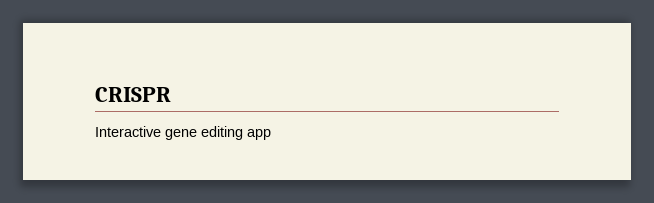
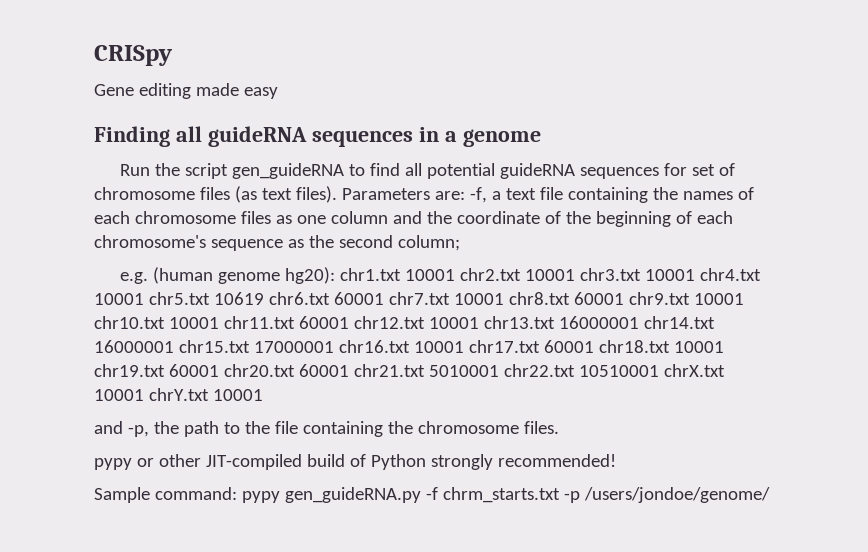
- CRISPR
- Interactive gene editing app
+ CRISpy
+ Gene editing made easy
+ Finding all guideRNA sequences in a genome
+ Run the script gen_guideRNA to find all potential guideRNA sequences for set of chromosome files (as text files). Parameters are: -f, a text file containing the names of each chromosome files as one column and the coordinate of the beginning of each chromosome's sequence as the second column;
+ e.g. (human genome hg20): chr1.txt 10001 chr2.txt 10001 chr3.txt 10001 chr4.txt 10001 chr5.txt 10619 chr6.txt 60001 chr7.txt 10001 chr8.txt 60001 chr9.txt 10001 chr10.txt 10001 chr11.txt 60001 chr12.txt 10001 chr13.txt 16000001 chr14.txt 16000001 chr15.txt 17000001 chr16.txt 10001 chr17.txt 60001 chr18.txt 10001 chr19.txt 60001 chr20.txt 60001 chr21.txt 5010001 chr22.txt 10510001 chrX.txt 10001 chrY.txt 10001
+ and -p, the path to the file containing the chromosome files.
+ pypy or other JIT-compiled build of Python strongly recommended!
+ Sample command: pypy gen_guideRNA.py -f chrm_starts.txt -p /users/jondoe/genome/

